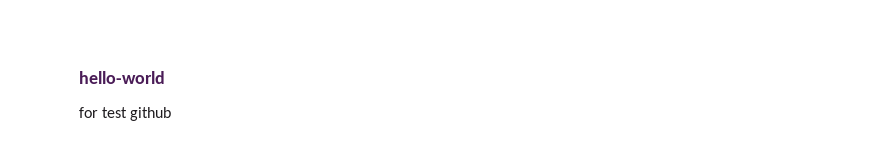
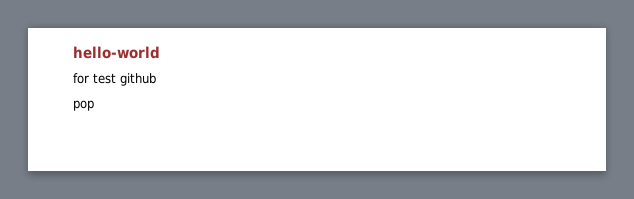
+ pop

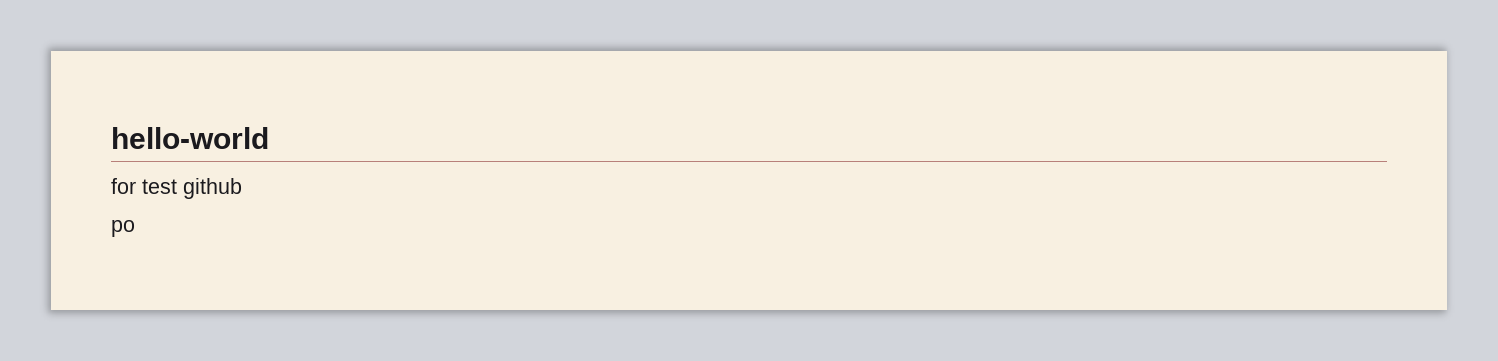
- pop
+ po

